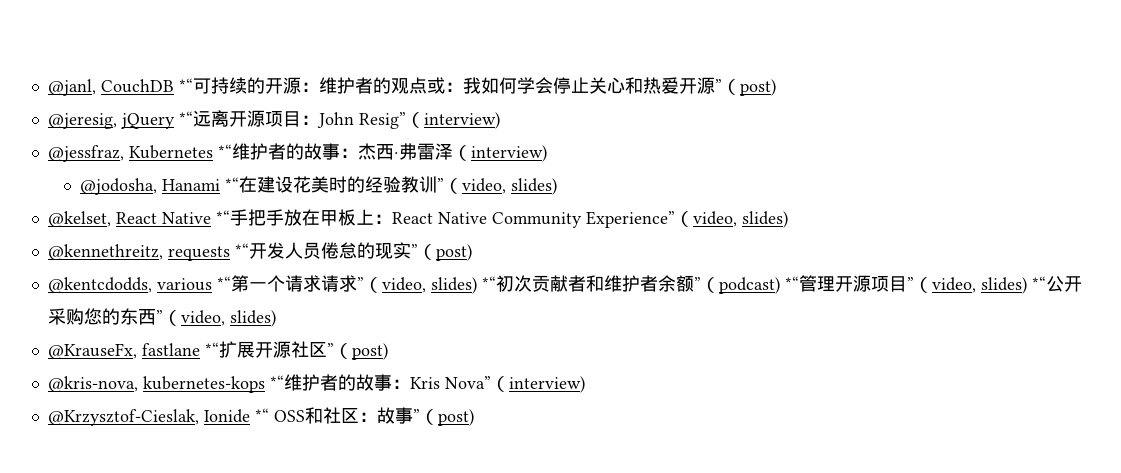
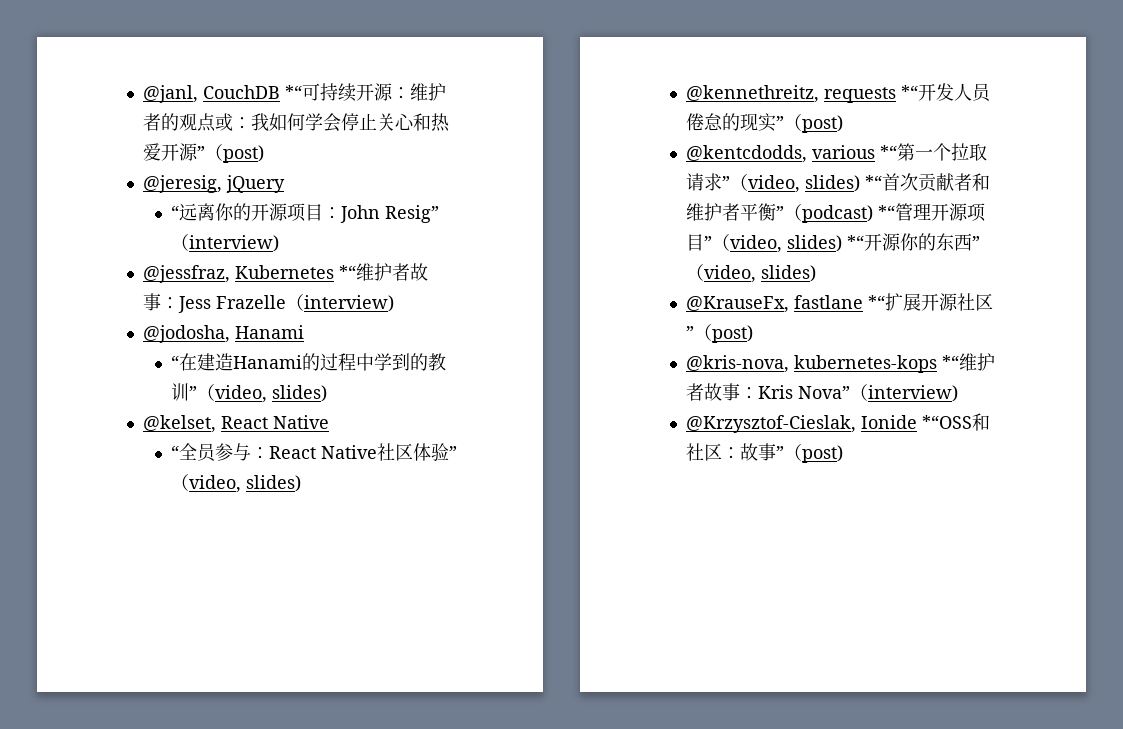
- @janl, CouchDB *“可持续的开源：维护者的观点或：我如何学会停止关心和热爱开源”（post)
+ @janl, CouchDB *“可持续开源：维护者的观点或：我如何学会停止关心和热爱开源”（post)
- @jeresig, jQuery *“远离开源项目：John Resig”（interview)
+ @jeresig, jQuery
+ “远离你的开源项目：John Resig”（interview)
- @jessfraz, Kubernetes *“维护者的故事：杰西·弗雷泽（interview)
- @jodosha, Hanami *“在建设花美时的经验教训”（video, slides)
+ @jessfraz, Kubernetes *“维护者故事：Jess Frazelle（interview)
+ @jodosha, Hanami
+ “在建造Hanami的过程中学到的教训”（video, slides)
- @kelset, React Native *“手把手放在甲板上：React Native Community Experience”（video, slides)
+ @kelset, React Native
+ “全员参与：React Native社区体验”（video, slides)
- @kentcdodds, various *“第一个请求请求”（video, slides) *“初次贡献者和维护者余额”（podcast) *“管理开源项目”（video, slides) *“公开采购您的东西”（video, slides)
+ @kentcdodds, various *“第一个拉取请求”（video, slides) *“首次贡献者和维护者平衡”（podcast) *“管理开源项目”（video, slides) *“开源你的东西”（video, slides)
- @kris-nova, kubernetes-kops *“维护者的故事：Kris Nova”（interview)
+ @kris-nova, kubernetes-kops *“维护者故事：Kris Nova”（interview)
- @Krzysztof-Cieslak, Ionide *“ OSS和社区：故事”（post)
+ @Krzysztof-Cieslak, Ionide *“OSS和社区：故事”（post)

